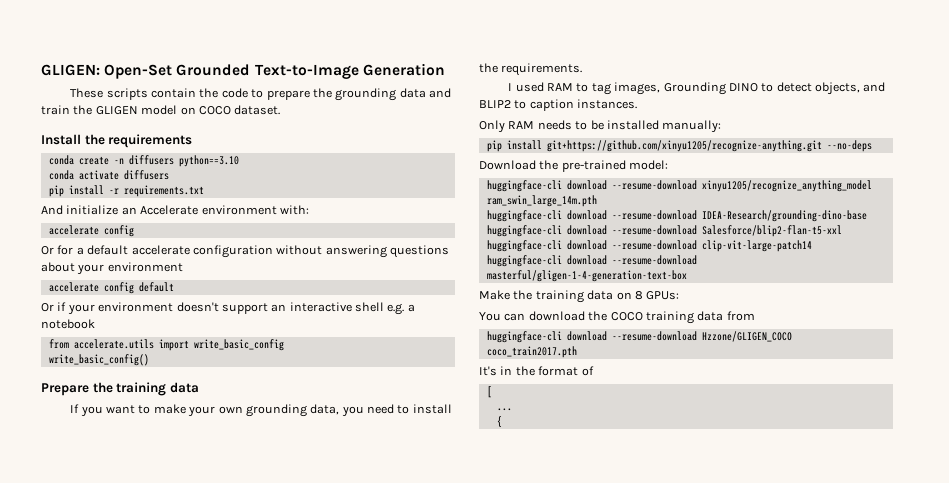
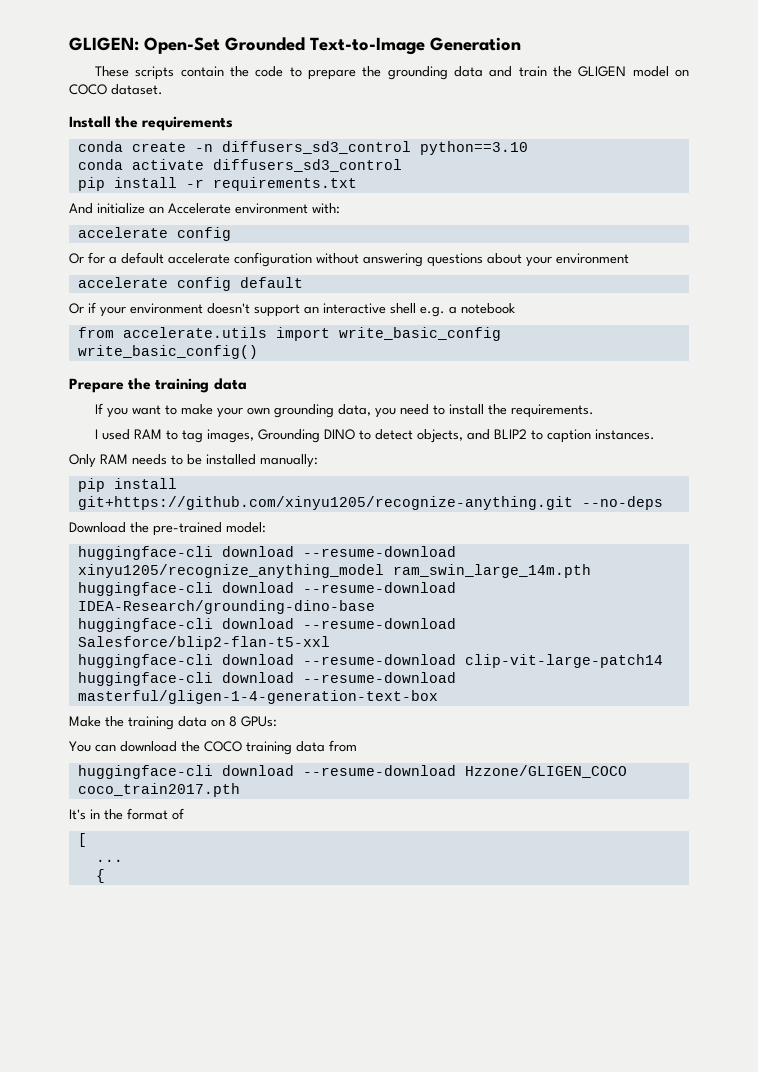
- conda create -n diffusers python==3.10
+ conda create -n diffusers_sd3_control python==3.10
- conda activate diffusers
+ conda activate diffusers_sd3_control

